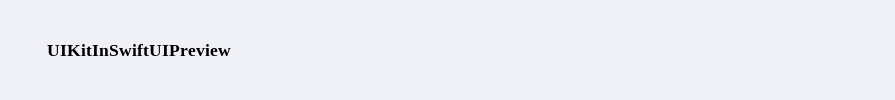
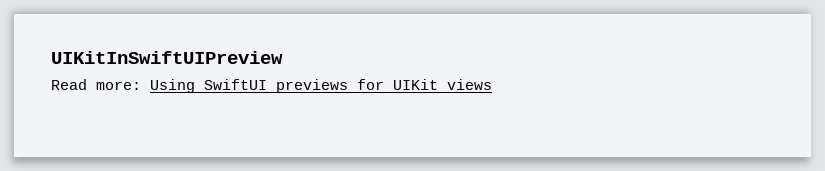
+ Read more: Using SwiftUI previews for UIKit views

